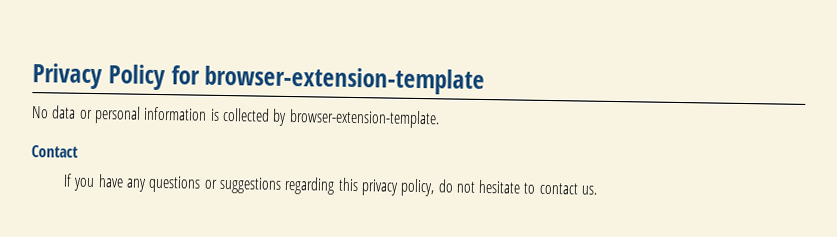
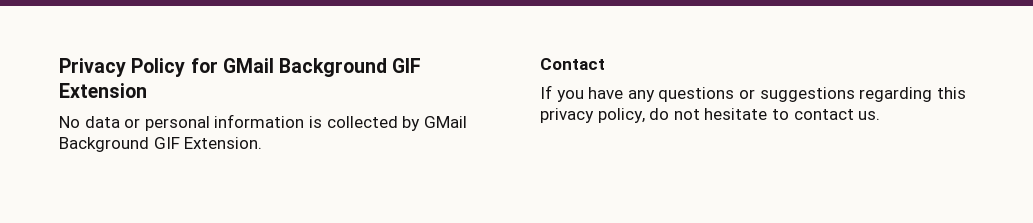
- Privacy Policy for browser-extension-template
+ Privacy Policy for GMail Background GIF Extension
- No data or personal information is collected by browser-extension-template.
+ No data or personal information is collected by GMail Background GIF Extension.

